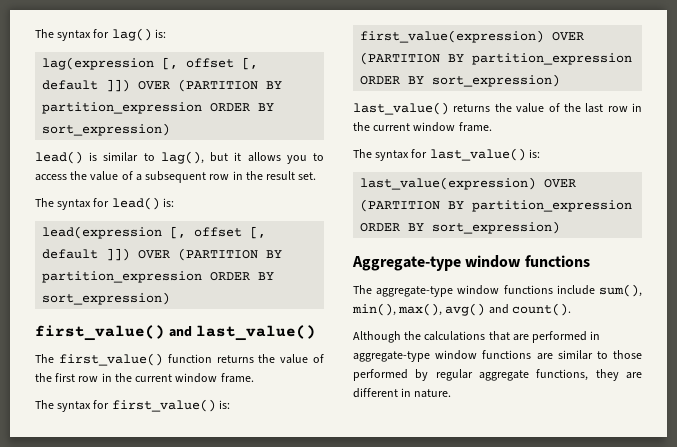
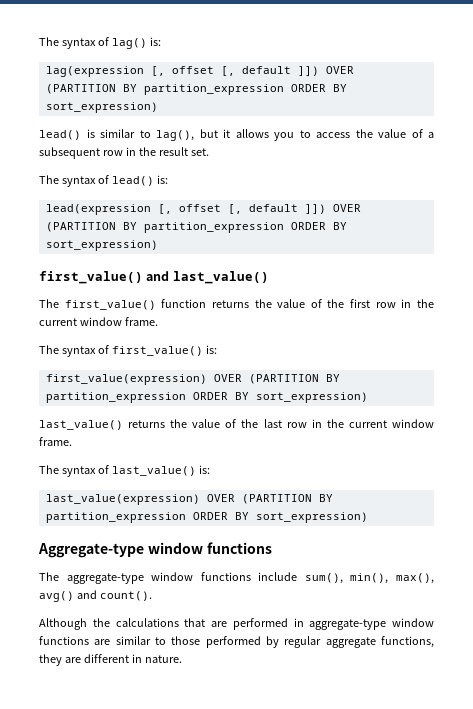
- The syntax for lag() is:
+ The syntax of lag() is:
- The syntax for lead() is:
+ The syntax of lead() is:
- The syntax for first_value() is:
+ The syntax of first_value() is:
- The syntax for last_value() is:
+ The syntax of last_value() is:

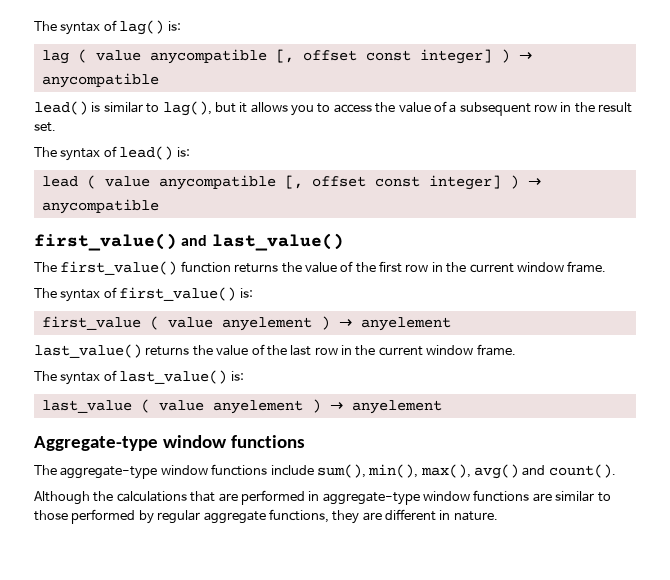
- lag(expression [, offset [, default ]]) OVER (PARTITION BY partition_expression ORDER BY sort_expression)
+ lag ( value anycompatible [, offset const integer] ) → anycompatible
- lead(expression [, offset [, default ]]) OVER (PARTITION BY partition_expression ORDER BY sort_expression)
+ lead ( value anycompatible [, offset const integer] ) → anycompatible
- first_value(expression) OVER (PARTITION BY partition_expression ORDER BY sort_expression)
+ first_value ( value anyelement ) → anyelement
- last_value(expression) OVER (PARTITION BY partition_expression ORDER BY sort_expression)
+ last_value ( value anyelement ) → anyelement

